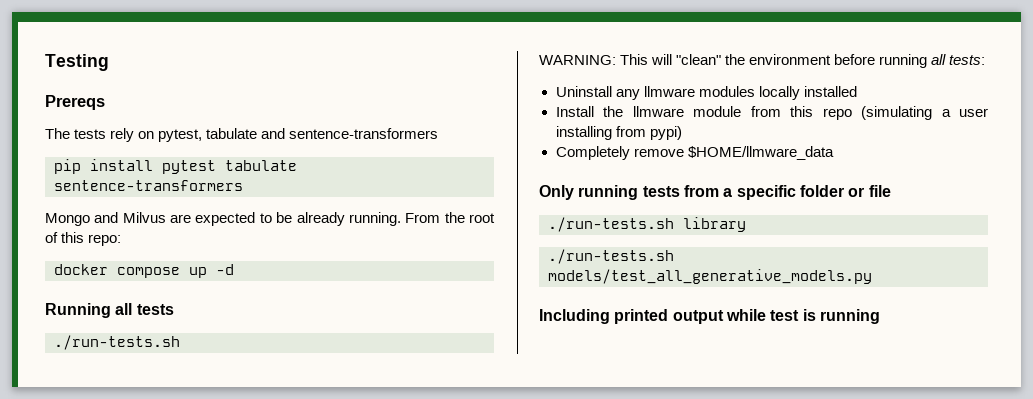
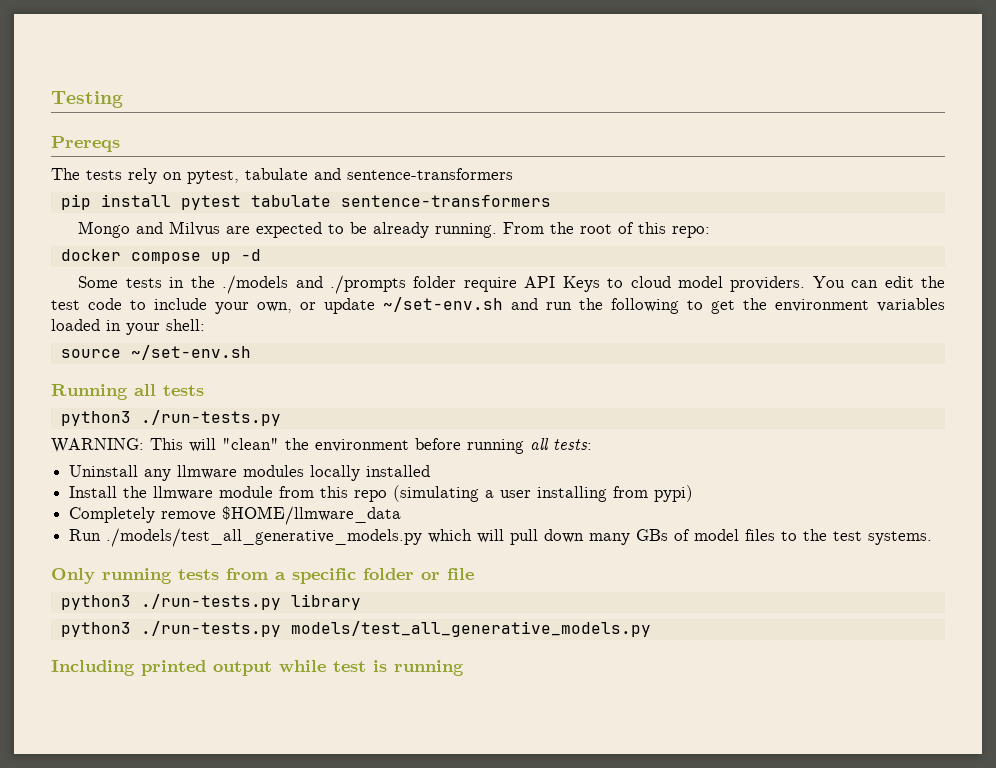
+ Some tests in the ./models and ./prompts folder require API Keys to cloud model providers. You can edit the test code to include your own, or update ~/set-env.sh and run the following to get the environment variables loaded in your shell:
+ source ~/set-env.sh
  Running all tests
- ./run-tests.sh
+ python3 ./run-tests.py
+ Run ./models/test_all_generative_models.py which will pull down many GBs of model files to the test systems.
- ./run-tests.sh library
+ python3 ./run-tests.py library
- ./run-tests.sh models/test_all_generative_models.py
+ python3 ./run-tests.py models/test_all_generative_models.py

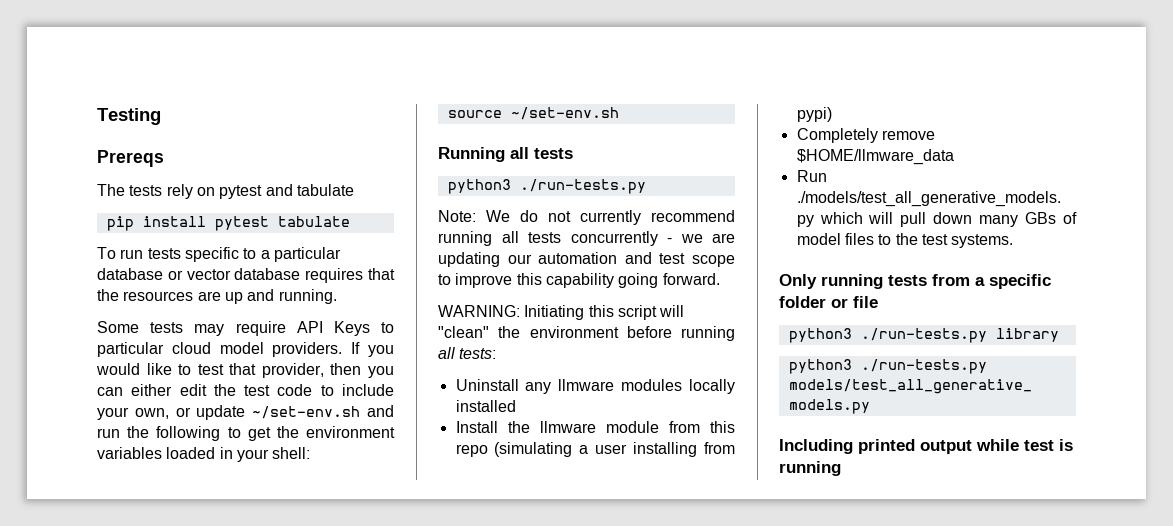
- The tests rely on pytest, tabulate and sentence-transformers
+ The tests rely on pytest and tabulate
- pip install pytest tabulate sentence-transformers
- Mongo and Milvus are expected to be already running. From the root of this repo:
- docker compose up -d
- Some tests in the ./models and ./prompts folder require API Keys to cloud model providers.
+ pip install pytest tabulate
+ To run tests specific to a particular database or vector database requires that the resources are up and running.
+ Some tests may require API Keys to particular cloud model providers.
- You can edit the test code to include your own, or update ~/set-env.sh and run the following to get the environment variables loaded in your shell:
+ If you would like to test that provider, then you can either edit the test code to include your own, or update ~/set-env.sh and run the following to get the environment variables loaded in your shell:
- WARNING: This will "clean" the environment before running all tests:
+ Note: We do not currently recommend running all tests concurrently - we are updating our automation and test scope to improve this capability going forward.
+ WARNING: Initiating this script will "clean" the environment before running all tests:

